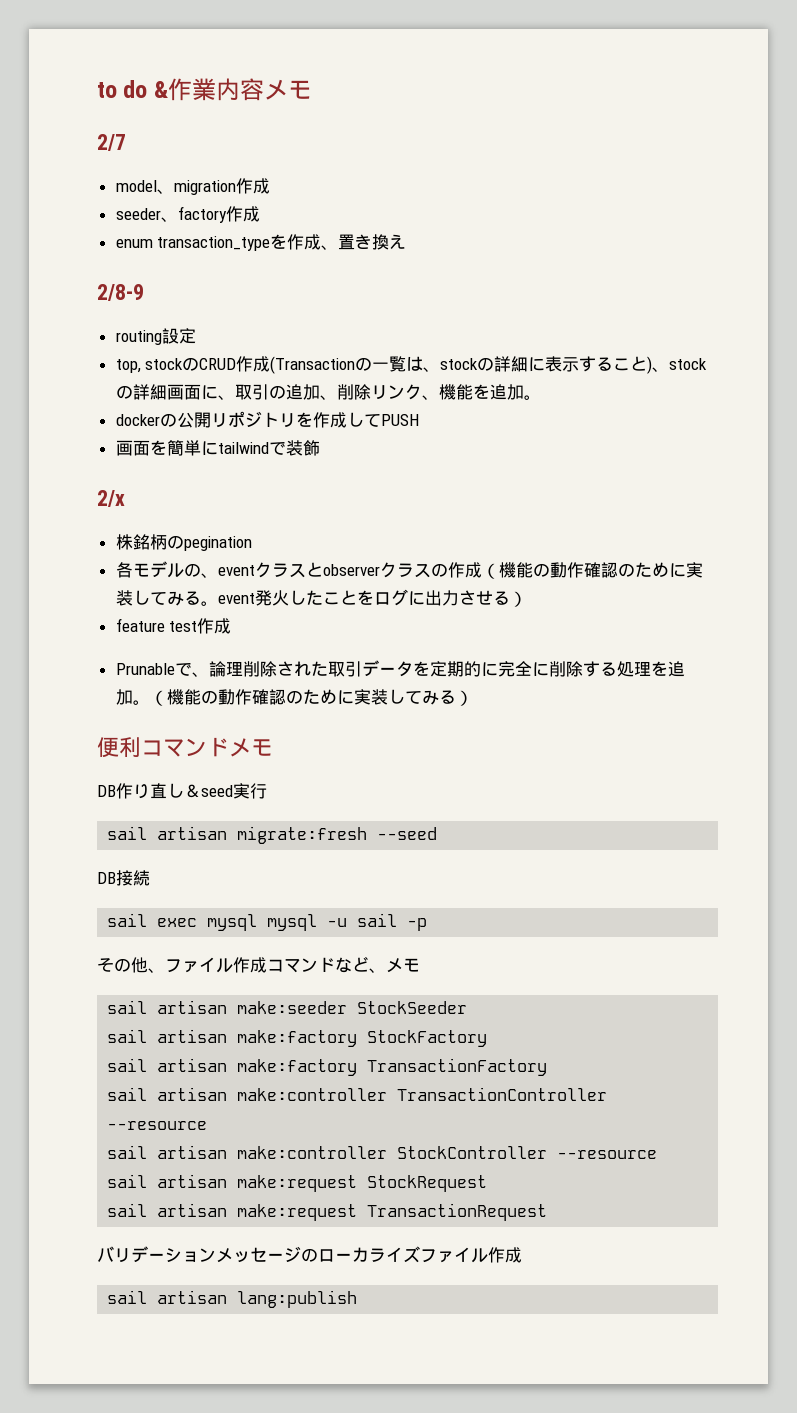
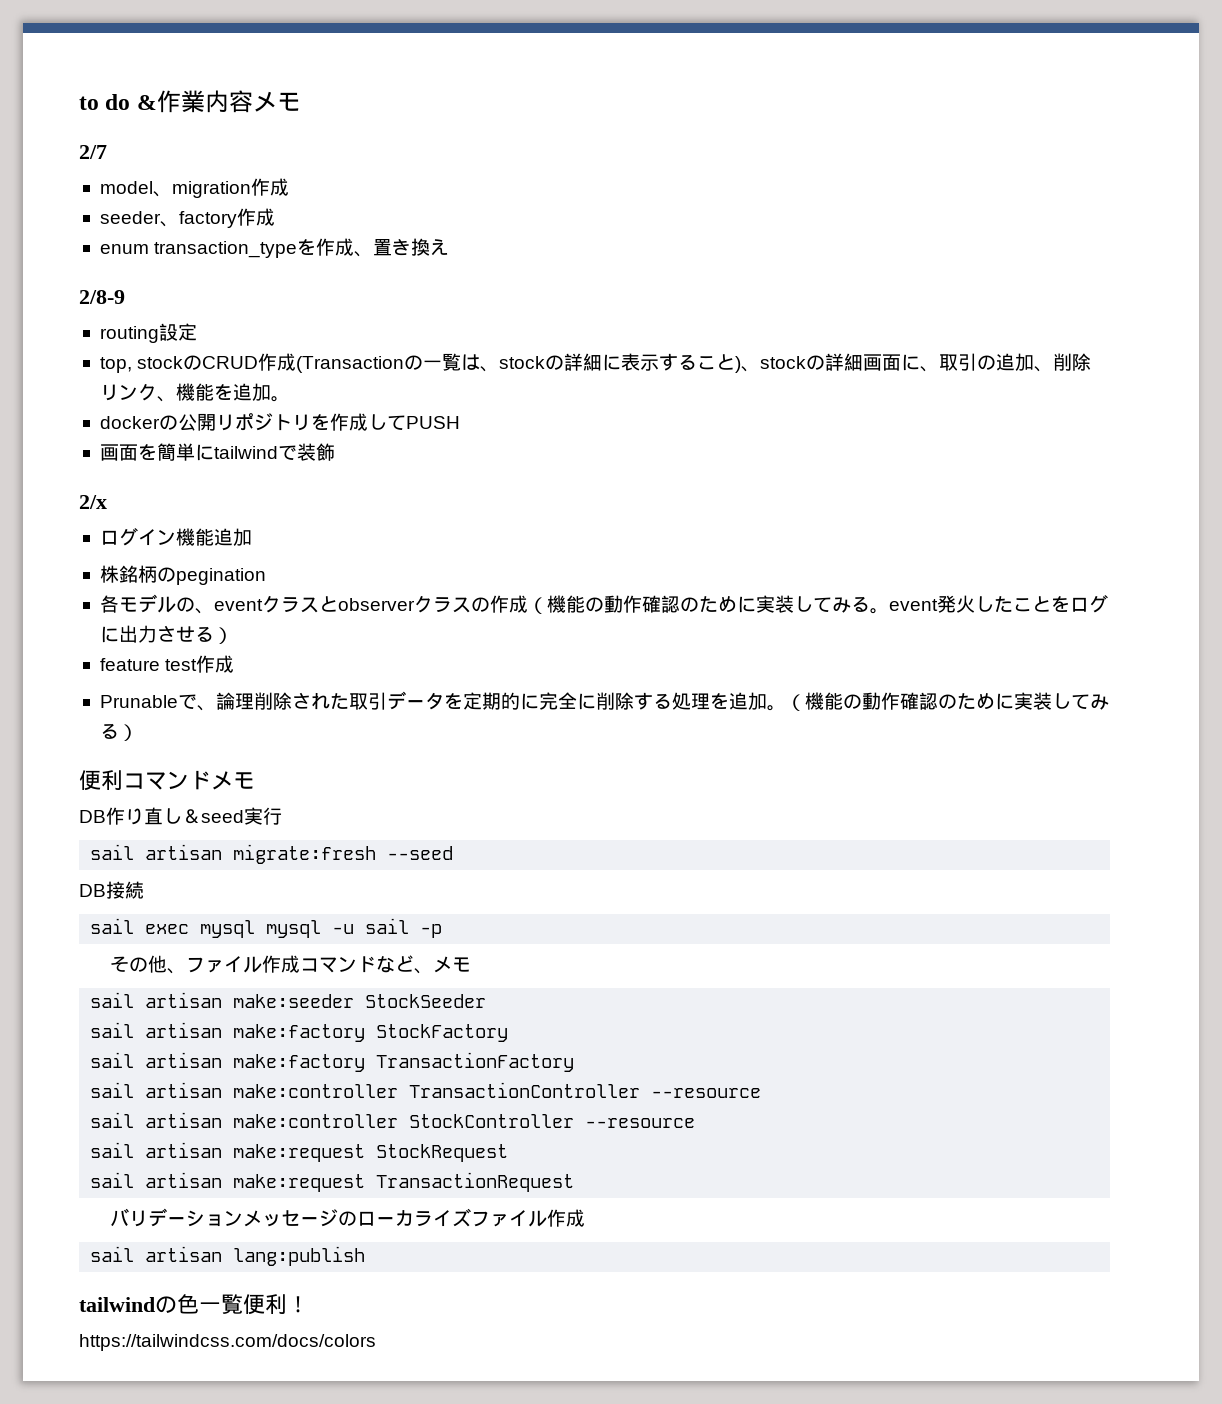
+ ログイン機能追加
+ tailwindの色一覧便利！
+ https://tailwindcss.com/docs/colors

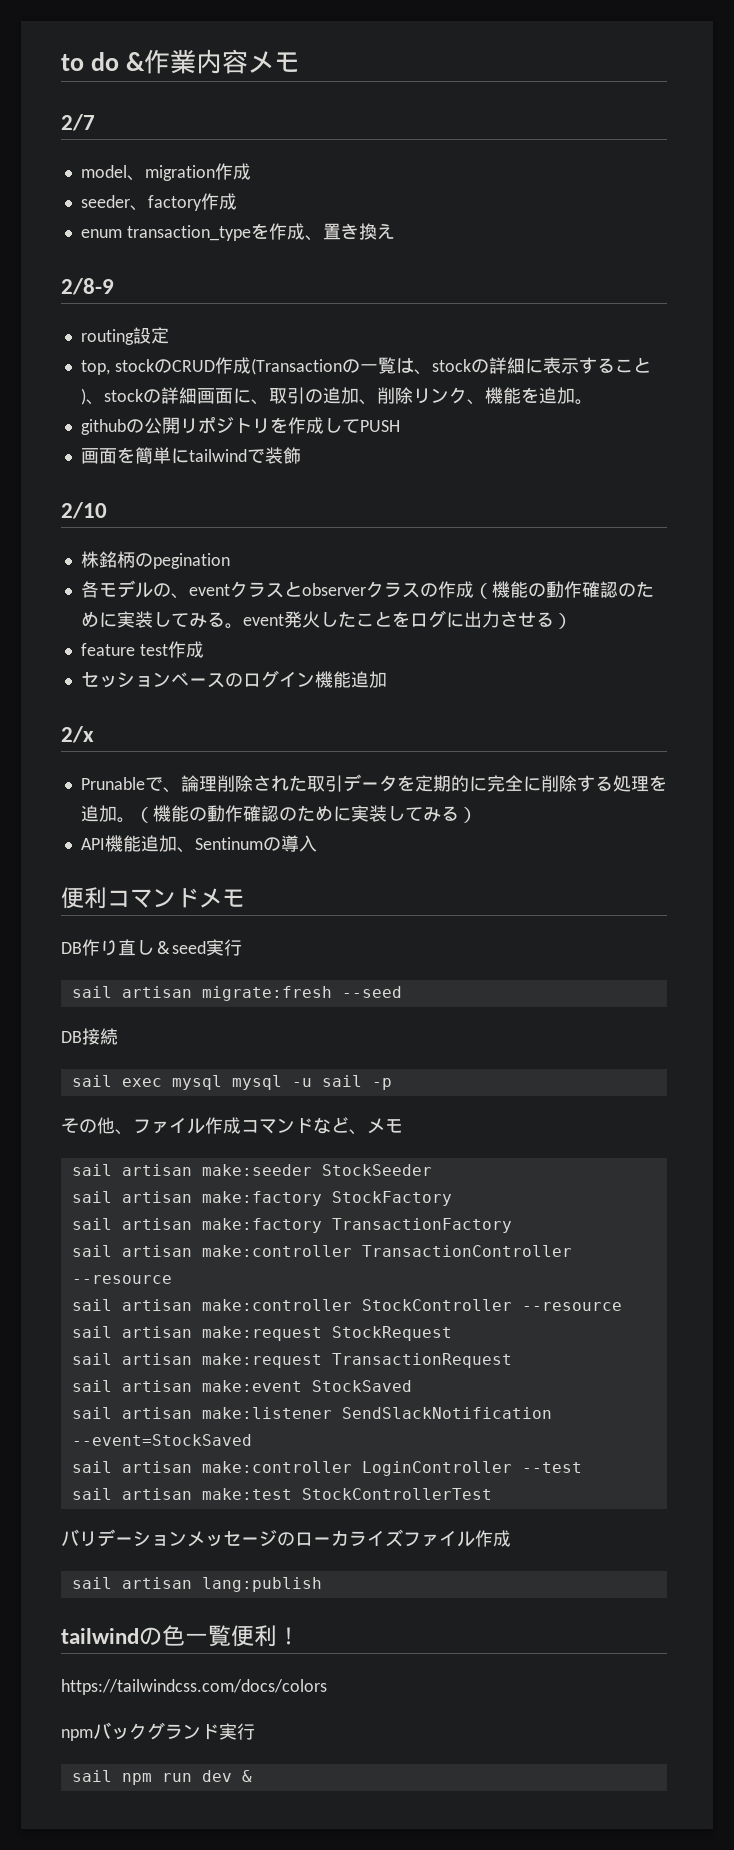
- dockerの公開リポジトリを作成してPUSH
+ githubの公開リポジトリを作成してPUSH
- 2/x
- ログイン機能追加
+ 2/10
+ セッションベースのログイン機能追加
+ 2/x
+ API機能追加、Sentinumの導入
+ sail artisan make:event StockSaved
+ sail artisan make:listener SendSlackNotification --event=StockSaved
+ sail artisan make:controller LoginController --test
+ sail artisan make:test StockControllerTest
+ npmバックグランド実行
+ sail npm run dev &

